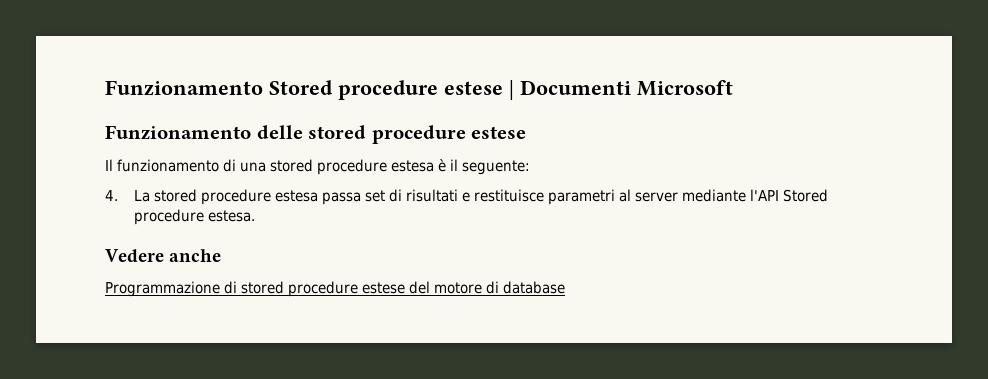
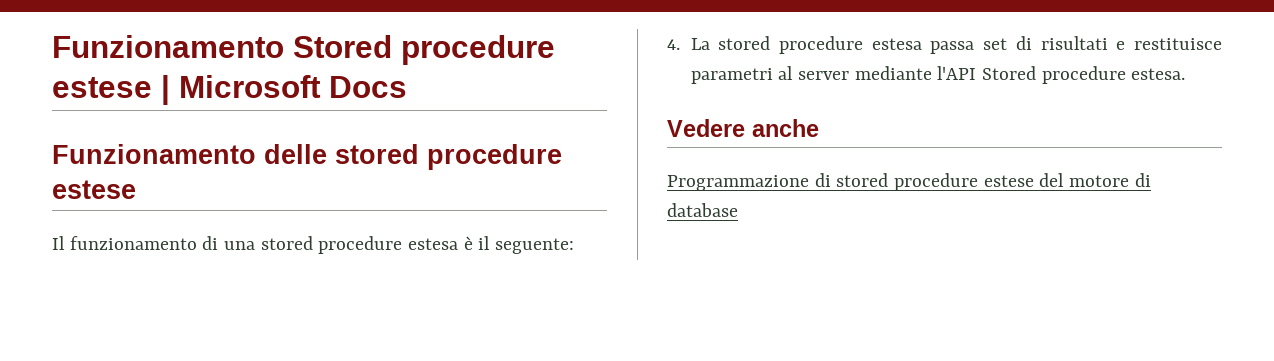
- Funzionamento Stored procedure estese | Documenti Microsoft
+ Funzionamento Stored procedure estese | Microsoft Docs

